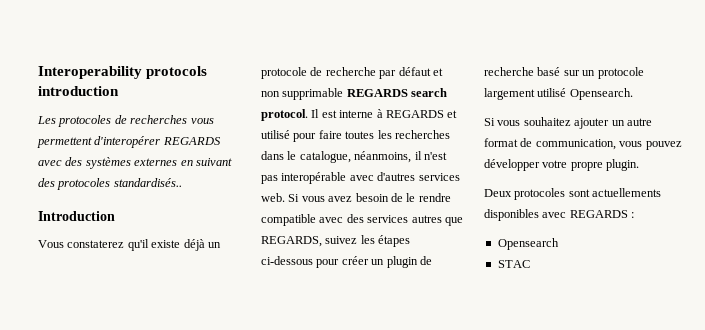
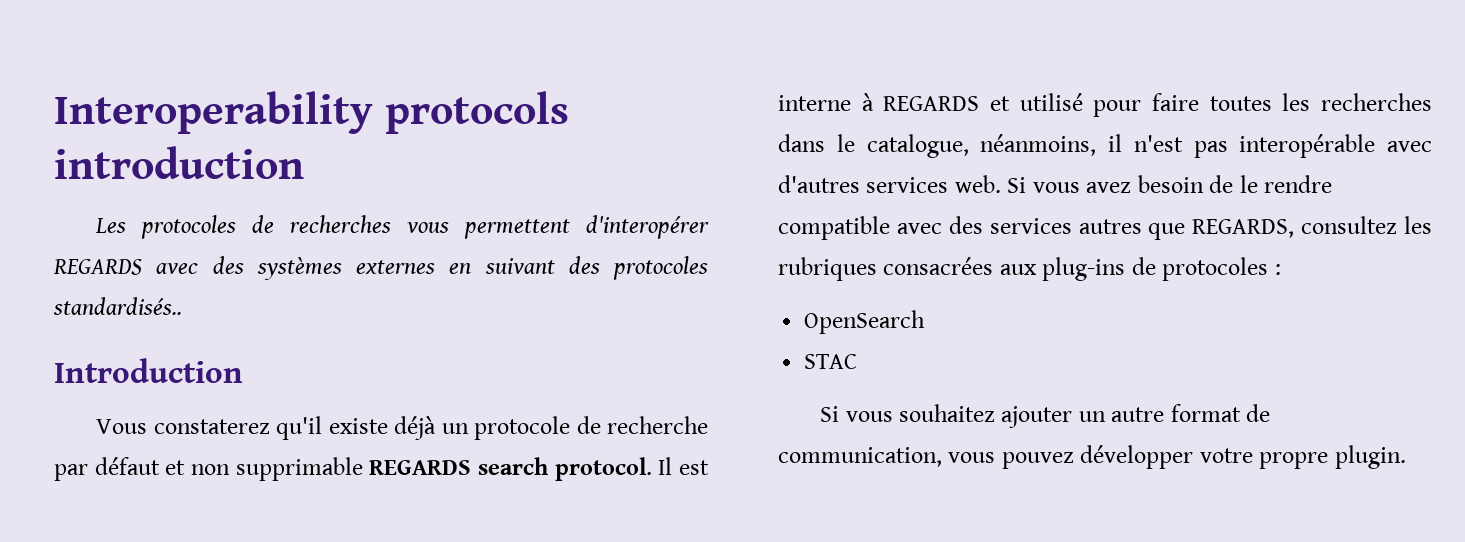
- Si vous avez besoin de le rendre compatible avec des services autres que REGARDS, suivez les étapes ci-dessous pour créer un plugin de recherche basé sur un protocole largement utilisé Opensearch.
+ Si vous avez besoin de le rendre compatible avec des services autres que REGARDS, consultez les rubriques consacrées aux plug-ins de protocoles :
+ OpenSearch
+ STAC
- Deux protocoles sont actuellements disponibles avec REGARDS :
- Opensearch
- STAC

